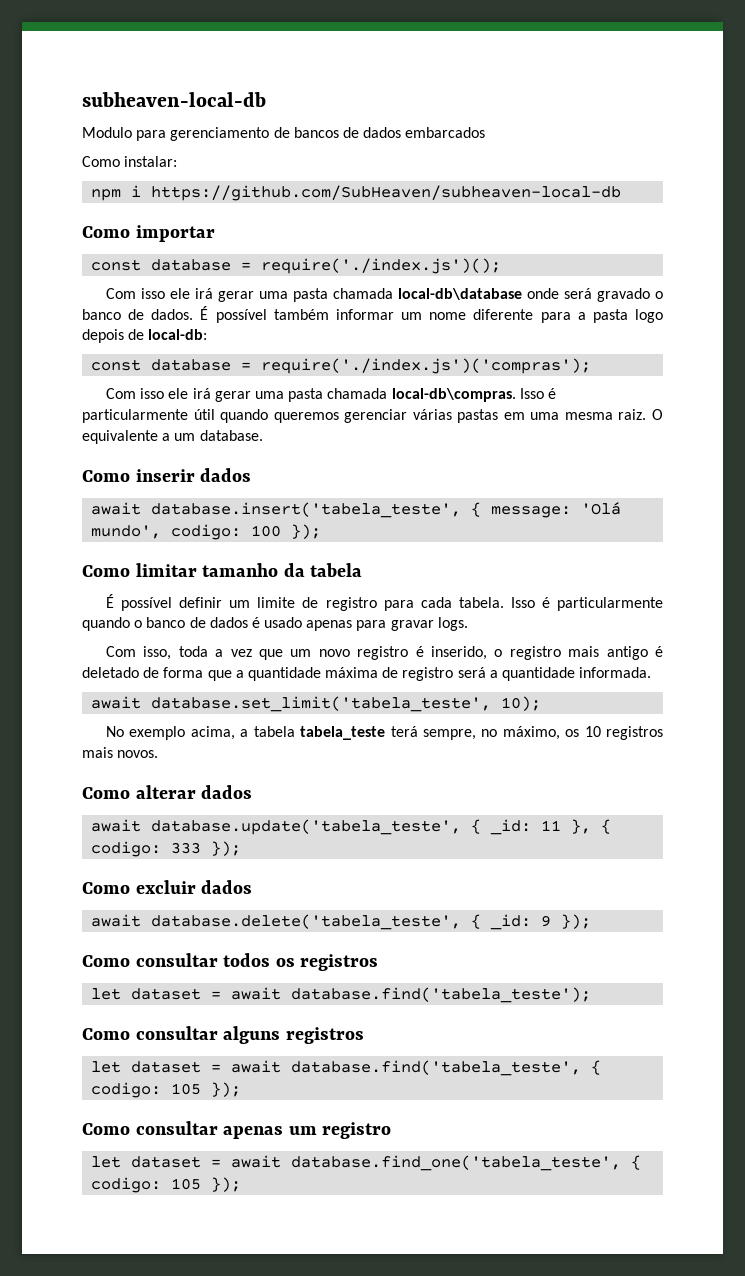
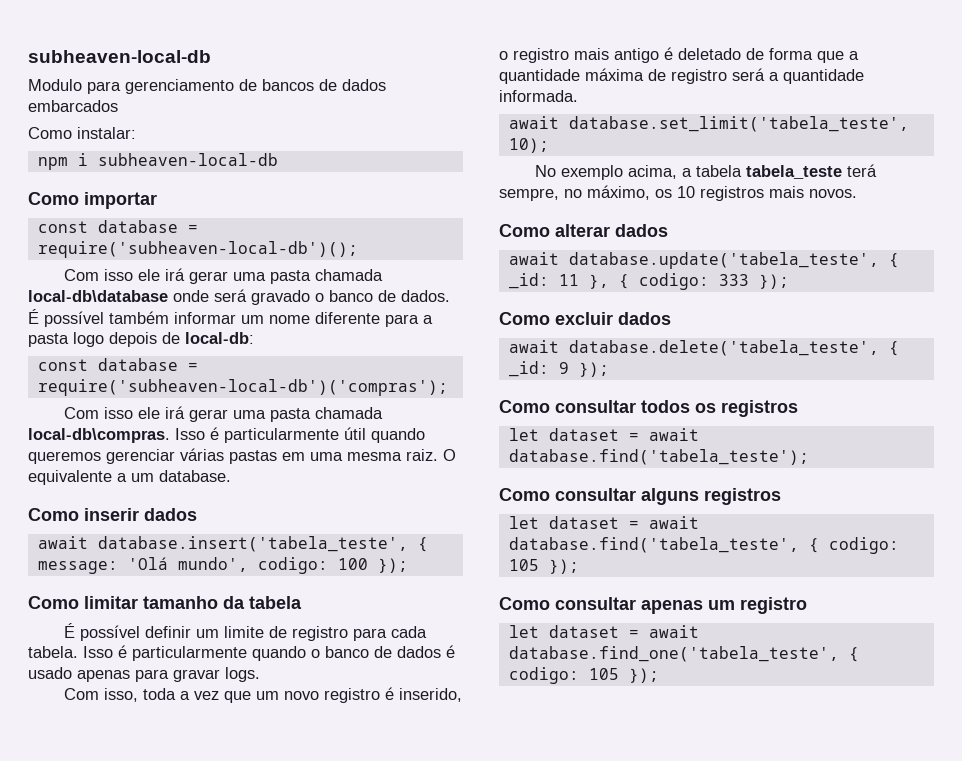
- npm i https://github.com/SubHeaven/subheaven-local-db
+ npm i subheaven-local-db
- const database = require('./index.js')();
+ const database = require('subheaven-local-db')();
- const database = require('./index.js')('compras');
+ const database = require('subheaven-local-db')('compras');

